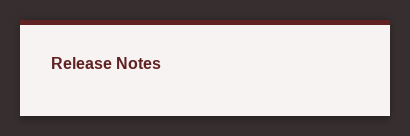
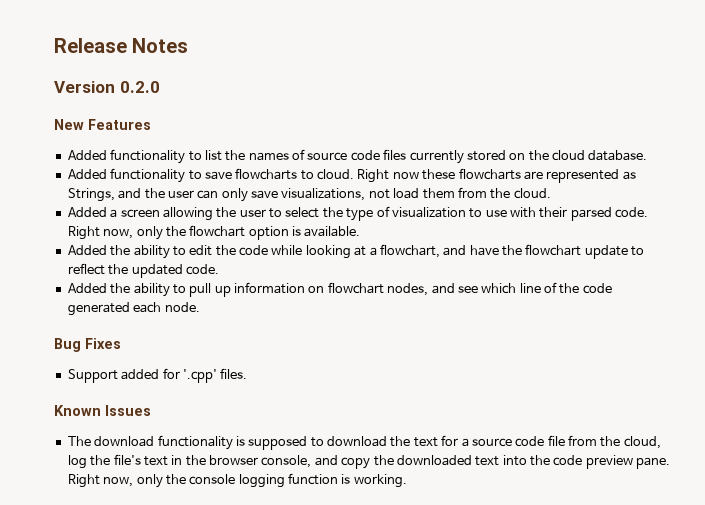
+ Version 0.2.0
+ New Features
+ Added functionality to list the names of source code files currently stored on the cloud database.
+ Added functionality to save flowcharts to cloud. Right now these flowcharts are represented as Strings, and the user can only save visualizations, not load them from the cloud.
+ Added a screen allowing the user to select the type of visualization to use with their parsed code. Right now, only the flowchart option is available.
+ Added the ability to edit the code while looking at a flowchart, and have the flowchart update to reflect the updated code.
+ Added the ability to pull up information on flowchart nodes, and see which line of the code generated each node.
+ Bug Fixes
+ Support added for '.cpp' files.
+ Known Issues
+ The download functionality is supposed to download the text for a source code file from the cloud, log the file's text in the browser console, and copy the downloaded text into the code preview pane. Right now, only the console logging function is working.

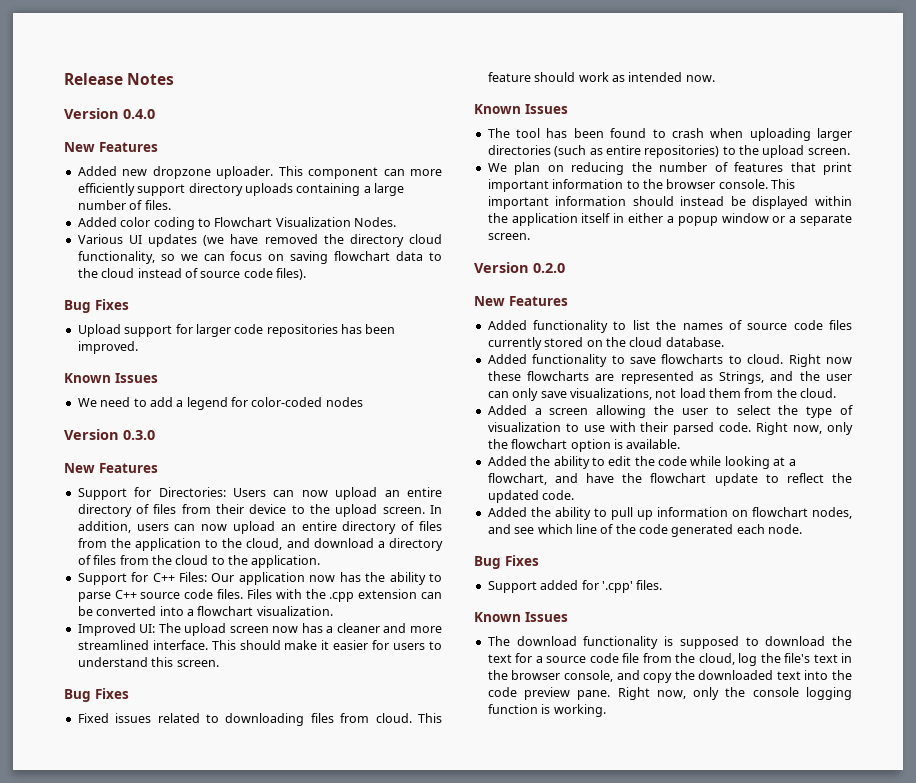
+ Version 0.4.0
+ New Features
+ Added new dropzone uploader. This component can more efficiently support directory uploads containing a large number of files.
+ Added color coding to Flowchart Visualization Nodes.
+ Various UI updates (we have removed the directory cloud functionality, so we can focus on saving flowchart data to the cloud instead of source code files).
+ Bug Fixes
+ Upload support for larger code repositories has been improved.
+ Known Issues
+ We need to add a legend for color-coded nodes
+ Version 0.3.0
+ New Features
+ Support for Directories: Users can now upload an entire directory of files from their device to the upload screen. In addition, users can now upload an entire directory of files from the application to the cloud, and download a directory of files from the cloud to the application.
+ Support for C++ Files: Our application now has the ability to parse C++ source code files. Files with the .cpp extension can be converted into a flowchart visualization.
+ Improved UI: The upload screen now has a cleaner and more streamlined interface. This should make it easier for users to understand this screen.
+ Bug Fixes
+ Fixed issues related to downloading files from cloud. This feature should work as intended now.
+ Known Issues
+ The tool has been found to crash when uploading larger directories (such as entire repositories) to the upload screen.
+ We plan on reducing the number of features that print important information to the browser console. This important information should instead be displayed within the application itself in either a popup window or a separate screen.

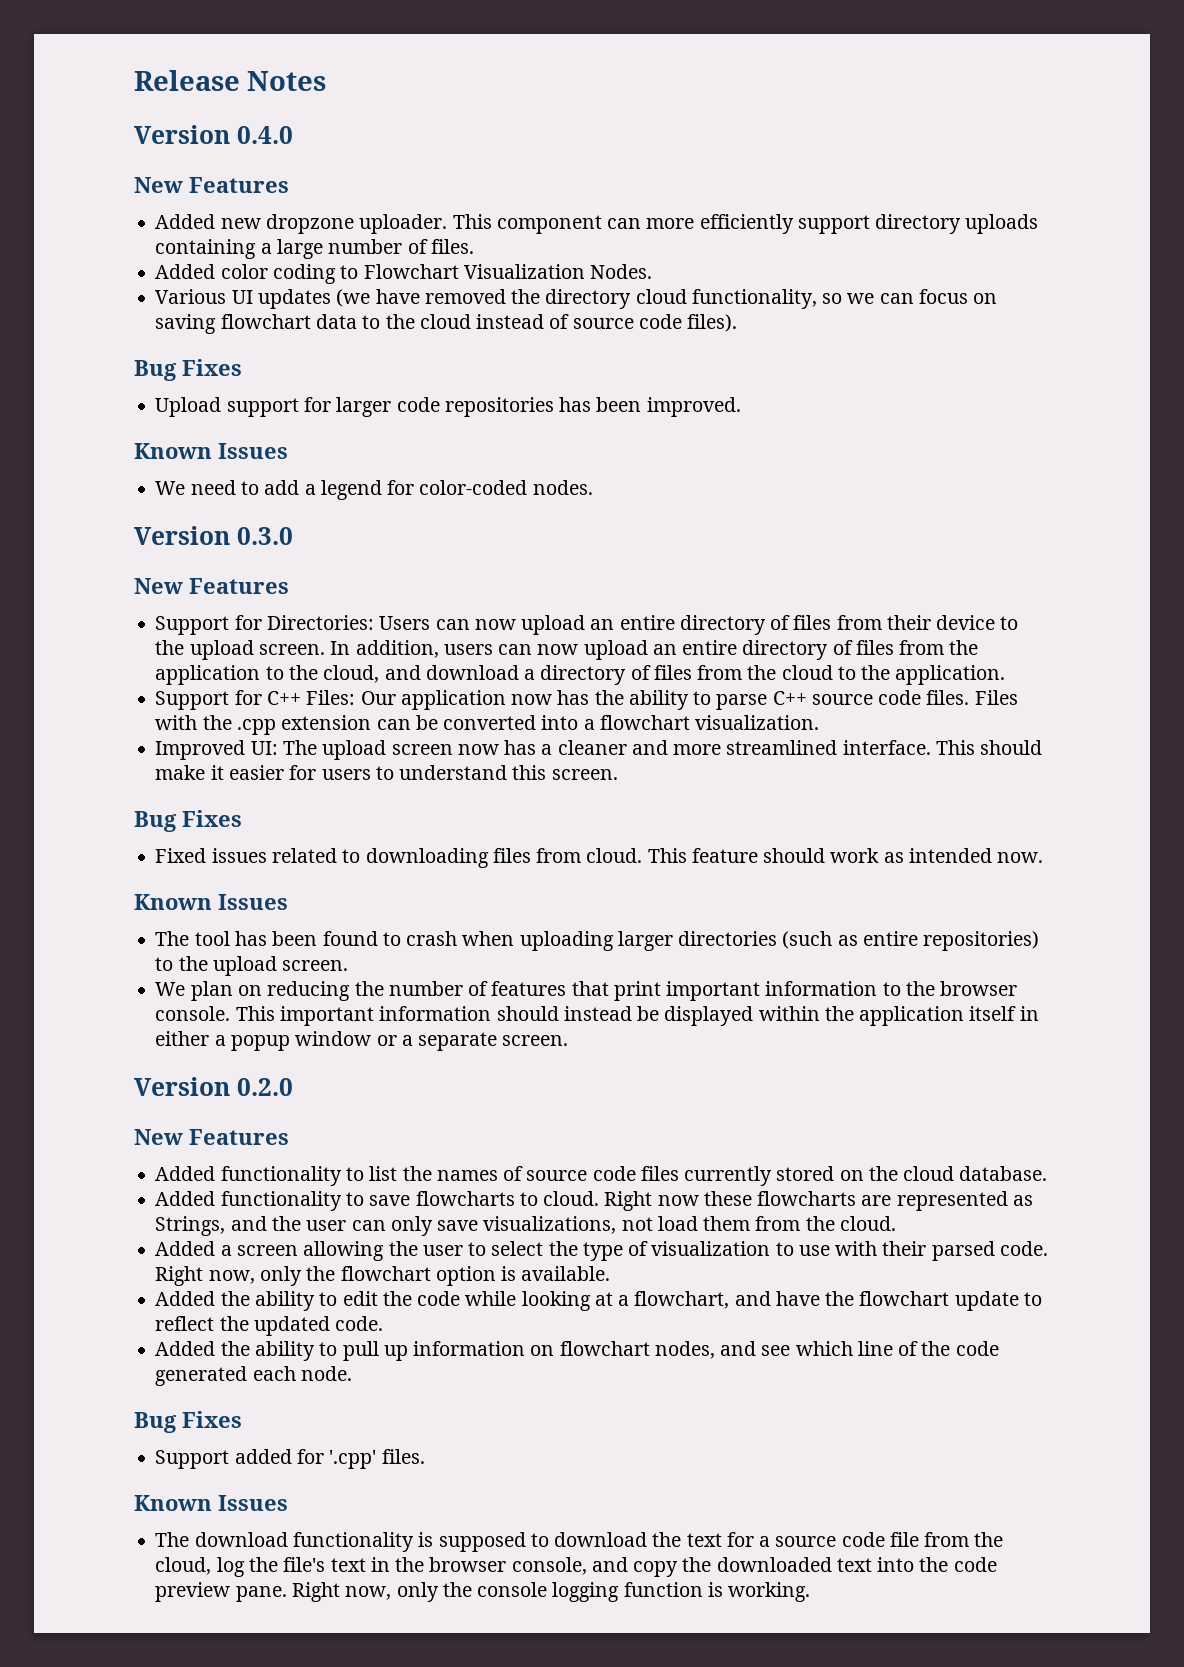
- We need to add a legend for color-coded nodes
+ We need to add a legend for color-coded nodes.

